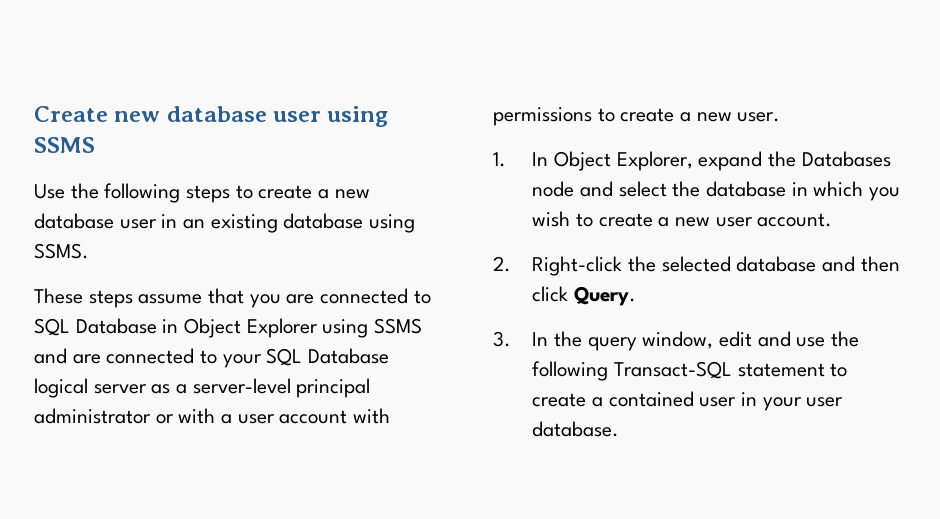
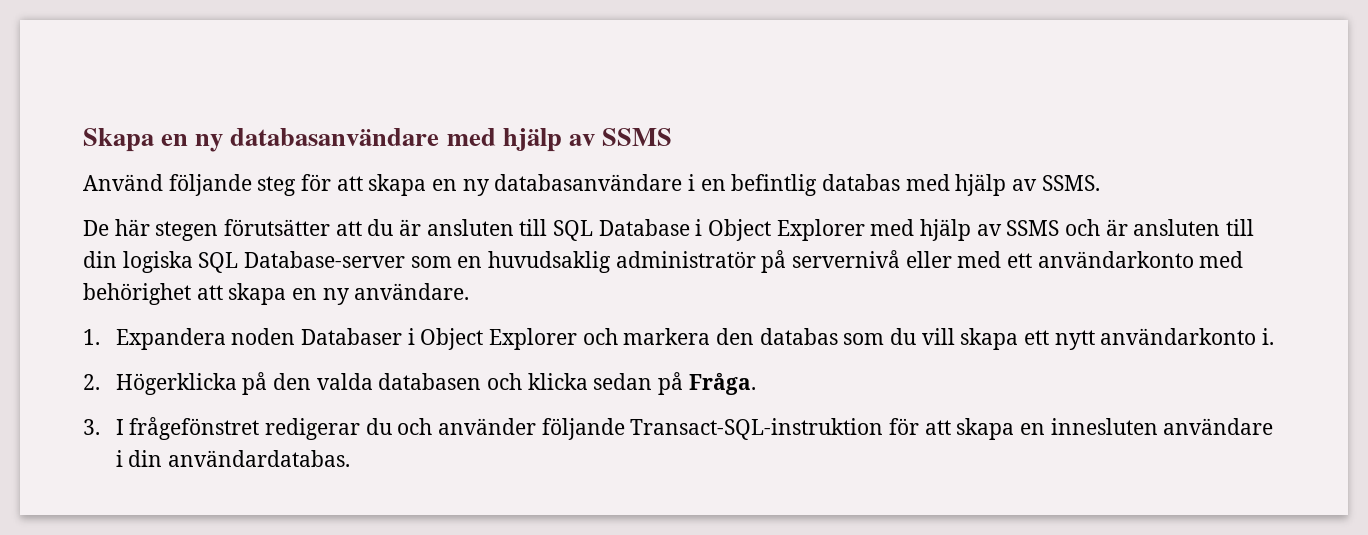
- Create new database user using SSMS
- Use the following steps to create a new database user in an existing database using SSMS.
- These steps assume that you are connected to SQL Database in Object Explorer using SSMS and are connected to your SQL Database logical server as a server-level principal administrator or with a user account with permissions to create a new user.
- 1. In Object Explorer, expand the Databases node and select the database in which you wish to create a new user account.
- 2. Right-click the selected database and then click Query.
- 3. In the query window, edit and use the following Transact-SQL statement to create a contained user in your user database.
+ Skapa en ny databasanvändare med hjälp av SSMS
+ Använd följande steg för att skapa en ny databasanvändare i en befintlig databas med hjälp av SSMS.
+ De här stegen förutsätter att du är ansluten till SQL Database i Object Explorer med hjälp av SSMS och är ansluten till din logiska SQL Database-server som en huvudsaklig administratör på servernivå eller med ett användarkonto med behörighet att skapa en ny användare.
+ 1. Expandera noden Databaser i Object Explorer och markera den databas som du vill skapa ett nytt användarkonto i.
+ 2. Högerklicka på den valda databasen och klicka sedan på Fråga.
+ 3. I frågefönstret redigerar du och använder följande Transact-SQL-instruktion för att skapa en innesluten användare i din användardatabas.

